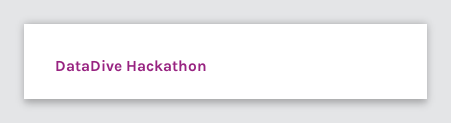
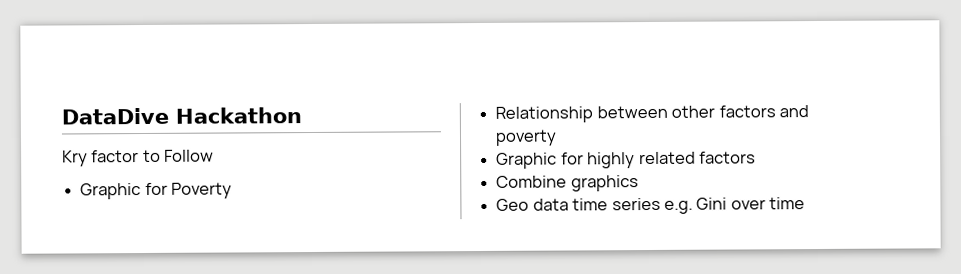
+ Kry factor to Follow
+ Graphic for Poverty
+ Relationship between other factors and poverty
+ Graphic for highly related factors
+ Combine graphics
+ Geo data time series e.g. Gini over time

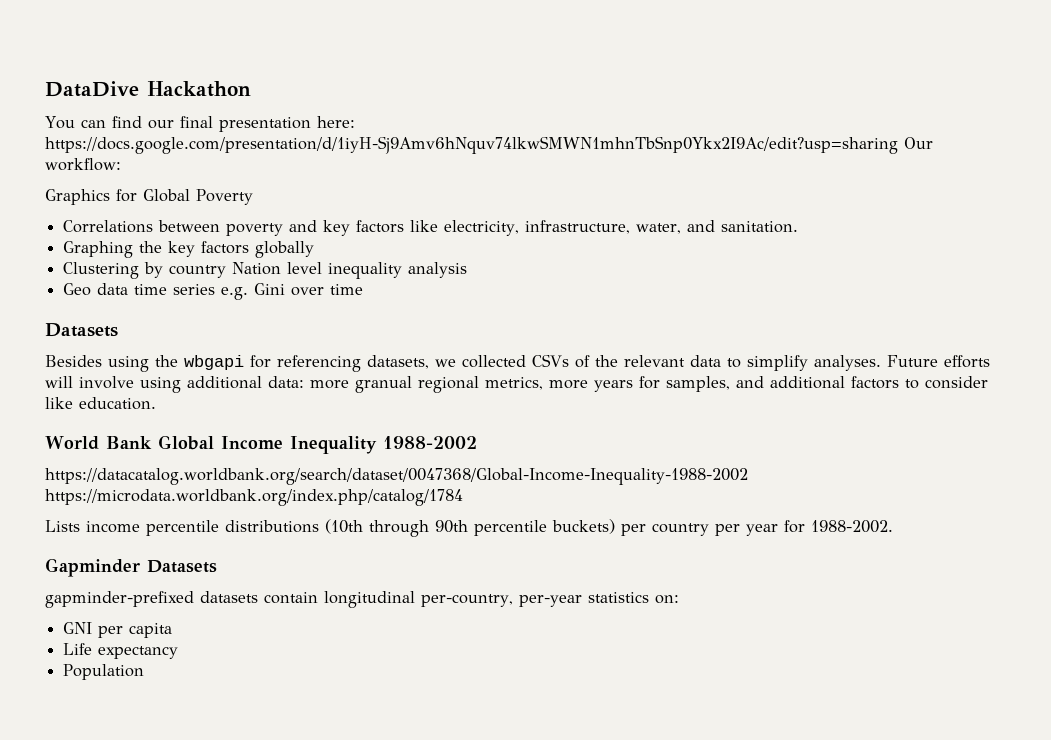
- Kry factor to Follow
- Graphic for Poverty
- Relationship between other factors and poverty
- Graphic for highly related factors
- Combine graphics
+ You can find our final presentation here: https://docs.google.com/presentation/d/1iyH-Sj9Amv6hNquv74lkwSMWN1mhnTbSnp0Ykx2I9Ac/edit?usp=sharing Our workflow:
+ Graphics for Global Poverty
+ Correlations between poverty and key factors like electricity, infrastructure, water, and sanitation.
+ Graphing the key factors globally
+ Clustering by country Nation level inequality analysis
  Geo data time series e.g. Gini over time
+ Datasets
+ Besides using the wbgapi for referencing datasets, we collected CSVs of the relevant data to simplify analyses. Future efforts will involve using additional data: more granual regional metrics, more years for samples, and additional factors to consider like education.
+ World Bank Global Income Inequality 1988-2002
+ https://datacatalog.worldbank.org/search/dataset/0047368/Global-Income-Inequality-1988-2002 https://microdata.worldbank.org/index.php/catalog/1784
+ Lists income percentile distributions (10th through 90th percentile buckets) per country per year for 1988-2002.
+ Gapminder Datasets
+ gapminder-prefixed datasets contain longitudinal per-country, per-year statistics on:
+ GNI per capita
+ Life expectancy
+ Population

